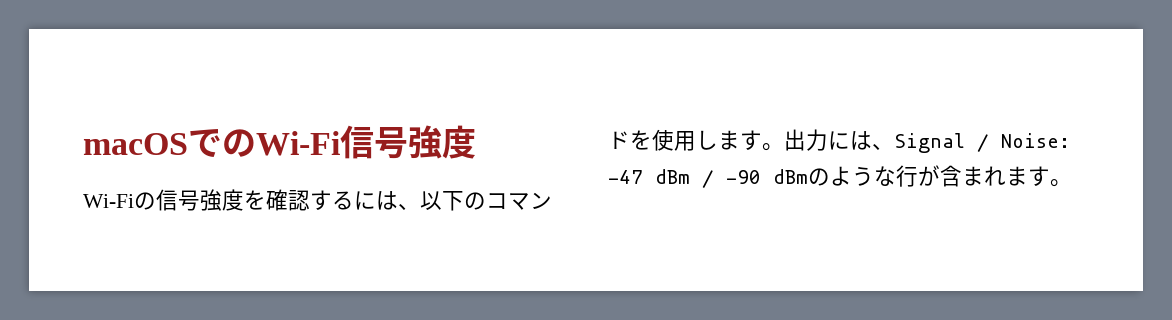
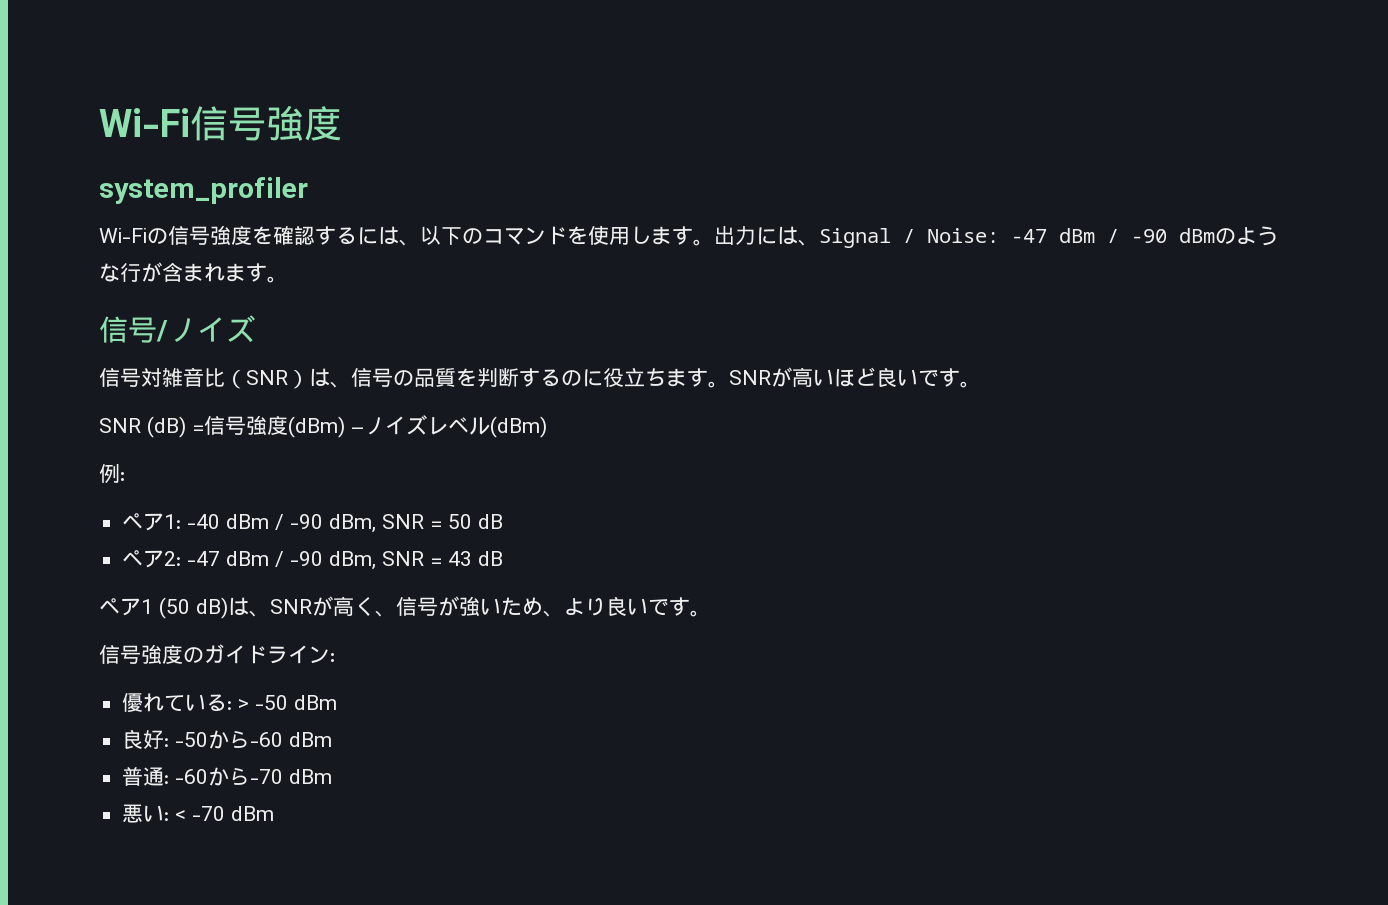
- macOSでのWi-Fi信号強度
+ Wi-Fi信号強度
+ system_profiler
+ 信号/ノイズ
+ 信号対雑音比（SNR）は、信号の品質を判断するのに役立ちます。SNRが高いほど良いです。
+ SNR (dB) =信号強度(dBm) –ノイズレベル(dBm)
+ 例:
+ ペア1: -40 dBm / -90 dBm, SNR = 50 dB
+ ペア2: -47 dBm / -90 dBm, SNR = 43 dB
+ ペア1 (50 dB)は、SNRが高く、信号が強いため、より良いです。
+ 信号強度のガイドライン:
+ 優れている: > -50 dBm
+ 良好: -50から-60 dBm
+ 普通: -60から-70 dBm
+ 悪い: < -70 dBm

